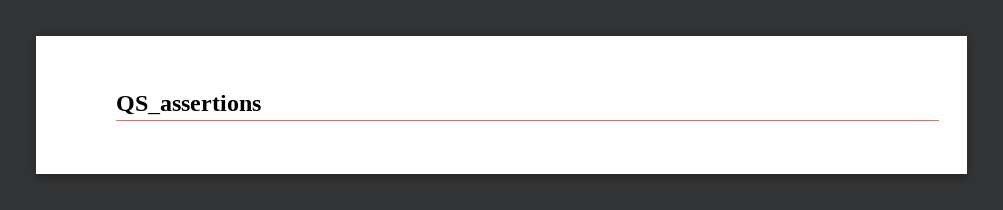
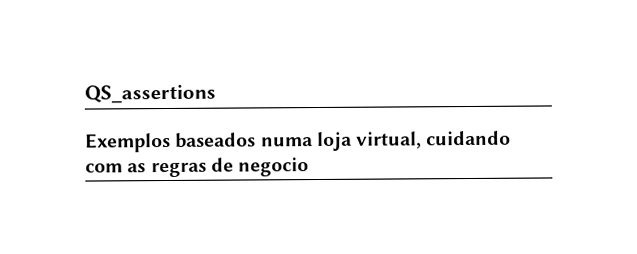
+ Exemplos baseados numa loja virtual, cuidando com as regras de negocio

